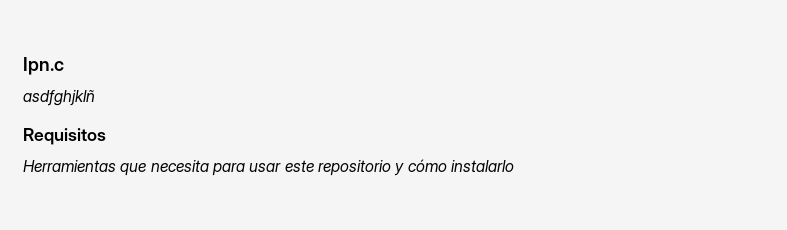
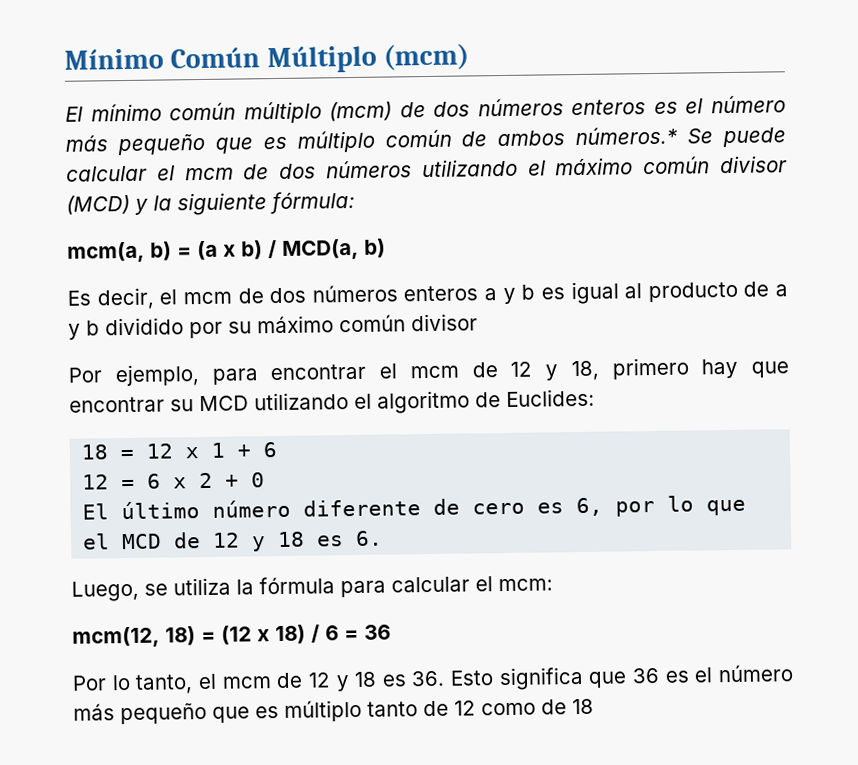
- Ipn.c
- asdfghjklñ
- Requisitos
- Herramientas que necesita para usar este repositorio y cómo instalarlo
+ Mínimo Común Múltiplo (mcm)
+ El mínimo común múltiplo (mcm) de dos números enteros es el número más pequeño que es múltiplo común de ambos números.* Se puede calcular el mcm de dos números utilizando el máximo común divisor (MCD) y la siguiente fórmula:
+ mcm(a, b) = (a x b) / MCD(a, b)
+ Es decir, el mcm de dos números enteros a y b es igual al producto de a y b dividido por su máximo común divisor
+ Por ejemplo, para encontrar el mcm de 12 y 18, primero hay que encontrar su MCD utilizando el algoritmo de Euclides:
+ 18 = 12 x 1 + 6
+ 12 = 6 x 2 + 0
+ El último número diferente de cero es 6, por lo que el MCD de 12 y 18 es 6.
+ Luego, se utiliza la fórmula para calcular el mcm:
+ mcm(12, 18) = (12 x 18) / 6 = 36
+ Por lo tanto, el mcm de 12 y 18 es 36. Esto significa que 36 es el número más pequeño que es múltiplo tanto de 12 como de 18

